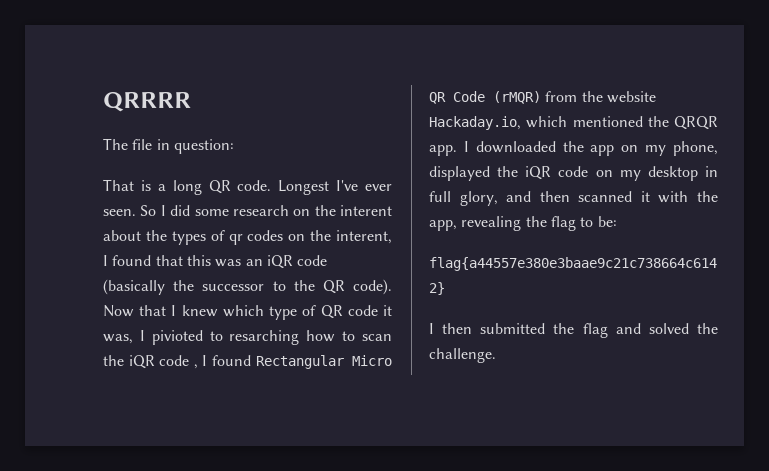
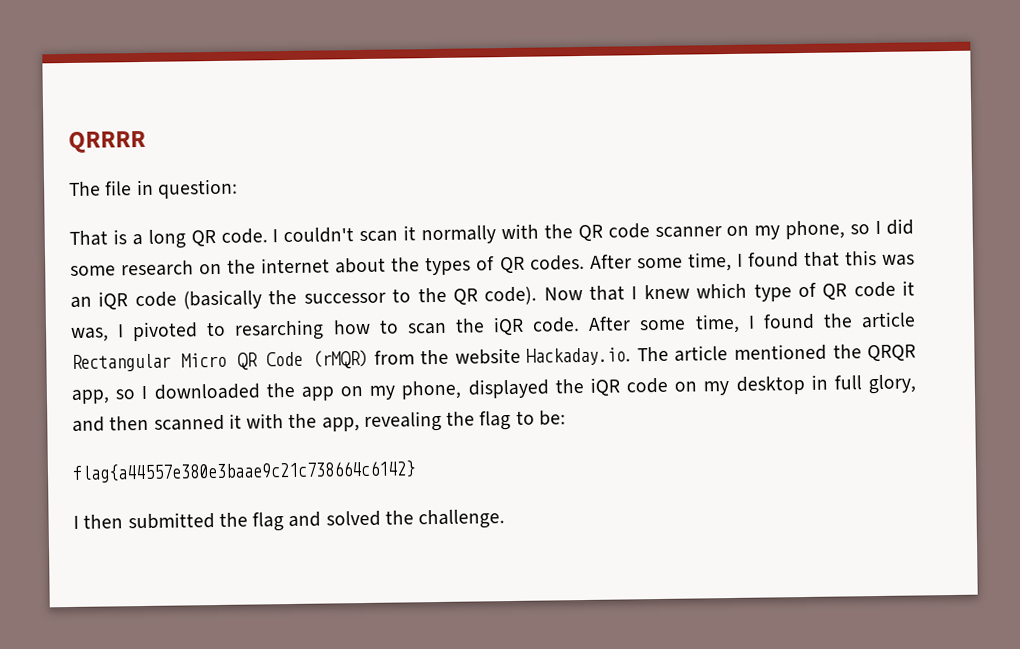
- Longest I've ever seen. So I did some research on the interent about the types of qr codes on the interent, I found that this was an iQR code (basically the successor to the QR code).
+ I couldn't scan it normally with the QR code scanner on my phone, so I did some research on the internet about the types of QR codes. After some time, I found that this was an iQR code (basically the successor to the QR code).
- Now that I knew which type of QR code it was, I pivioted to resarching how to scan the iQR code , I found Rectangular Micro QR Code (rMQR) from the website Hackaday.io, which mentioned the QRQR app. I downloaded the app on my phone, displayed the iQR code on my desktop in full glory, and then scanned it with the app, revealing the flag to be:
+ Now that I knew which type of QR code it was, I pivoted to resarching how to scan the iQR code. After some time, I found the article Rectangular Micro QR Code (rMQR) from the website Hackaday.io. The article mentioned the QRQR app, so I downloaded the app on my phone, displayed the iQR code on my desktop in full glory, and then scanned it with the app, revealing the flag to be:

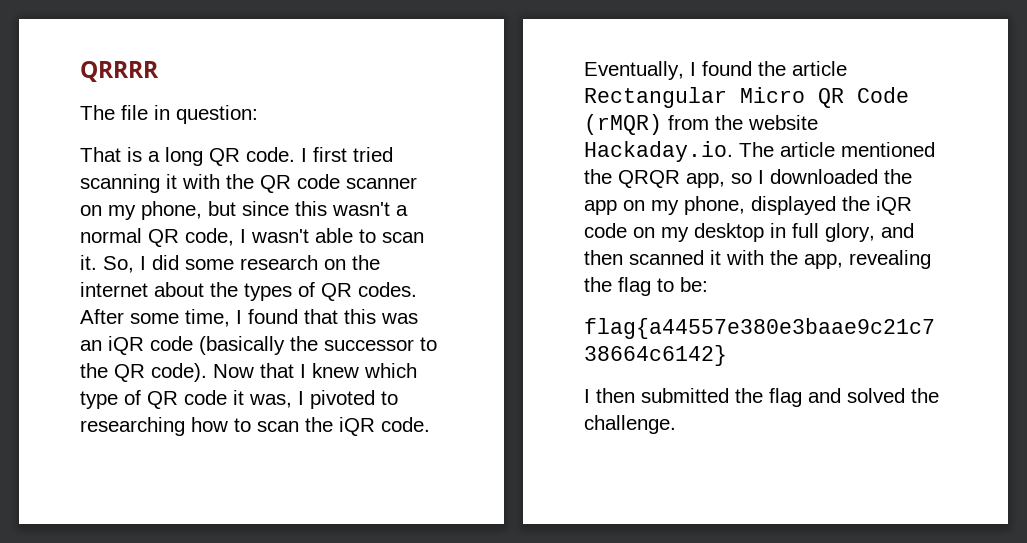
- I couldn't scan it normally with the QR code scanner on my phone, so I did some research on the internet about the types of QR codes.
+ I first tried scanning it with the QR code scanner on my phone, but since this wasn't a normal QR code, I wasn't able to scan it. So, I did some research on the internet about the types of QR codes.
- Now that I knew which type of QR code it was, I pivoted to resarching how to scan the iQR code.
+ Now that I knew which type of QR code it was, I pivoted to researching how to scan the iQR code.
- After some time, I found the article Rectangular Micro QR Code (rMQR) from the website Hackaday.io. The article mentioned the QRQR app, so I downloaded the app on my phone, displayed the iQR code on my desktop in full glory, and then scanned it with the app, revealing the flag to be:
+ Eventually, I found the article Rectangular Micro QR Code (rMQR) from the website Hackaday.io. The article mentioned the QRQR app, so I downloaded the app on my phone, displayed the iQR code on my desktop in full glory, and then scanned it with the app, revealing the flag to be:

